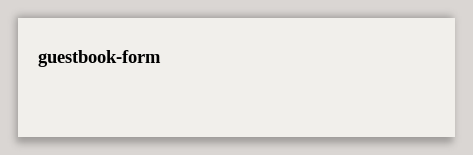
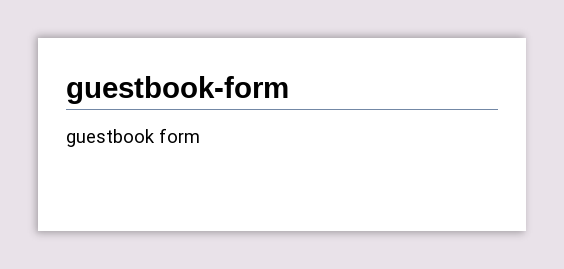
+ guestbook form

